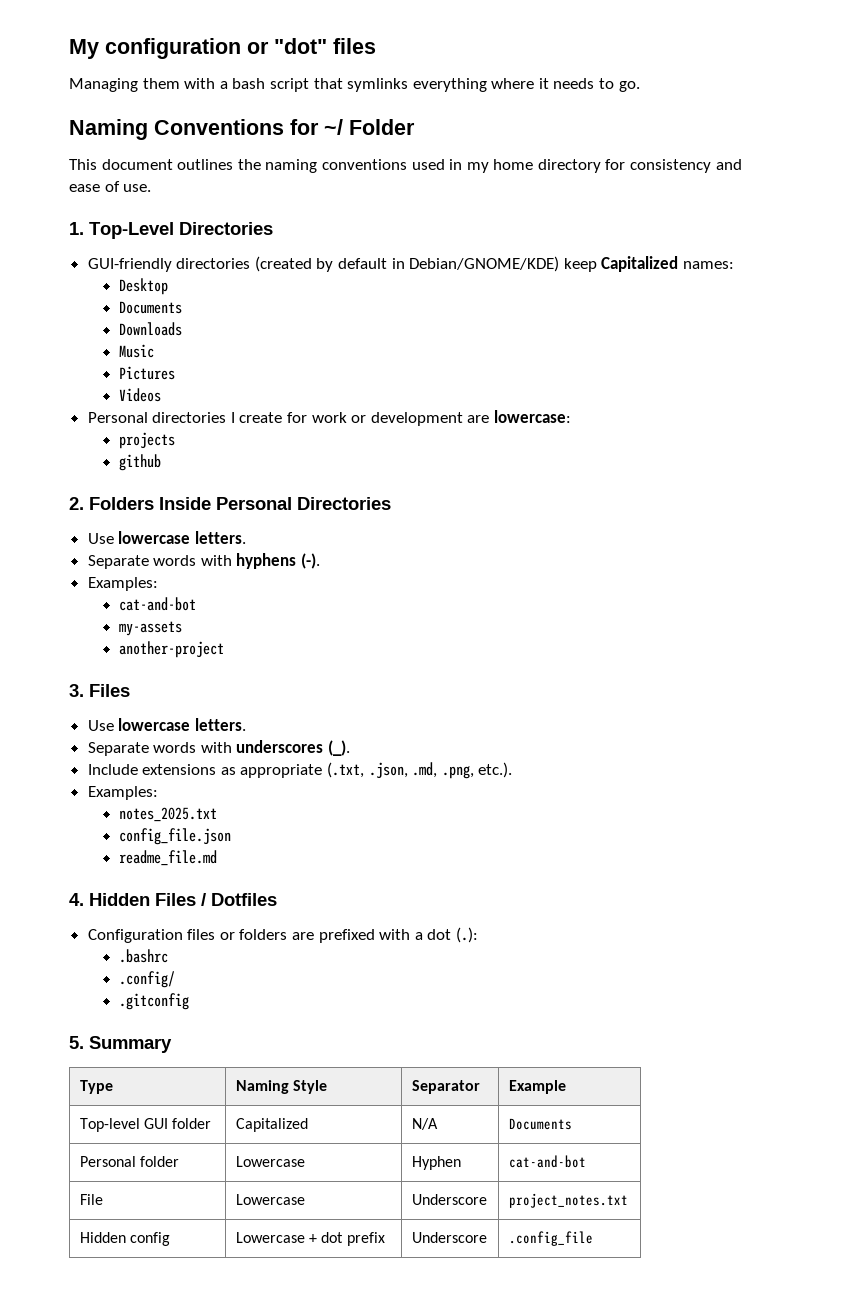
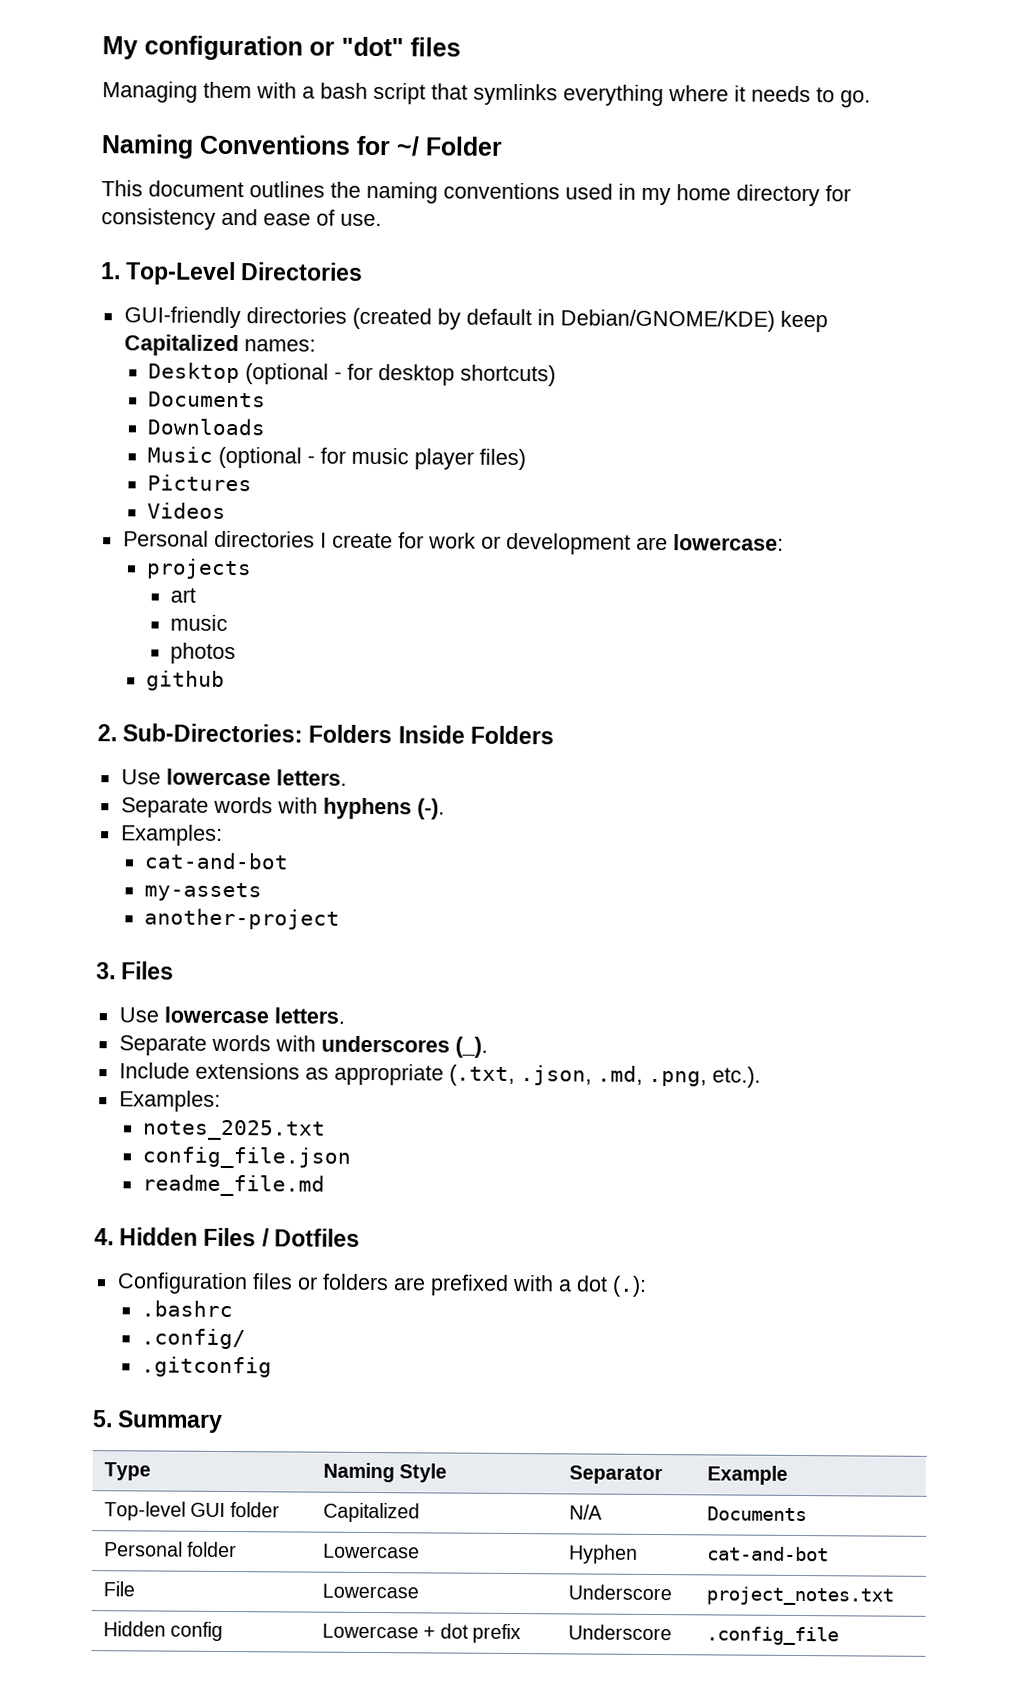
- Desktop
+ Desktop (optional - for desktop shortcuts)
  Documents
  Downloads
- Music
+ Music (optional - for music player files)
+ art
+ music
+ photos
- 2. Folders Inside Personal Directories
+ 2. Sub-Directories: Folders Inside Folders

